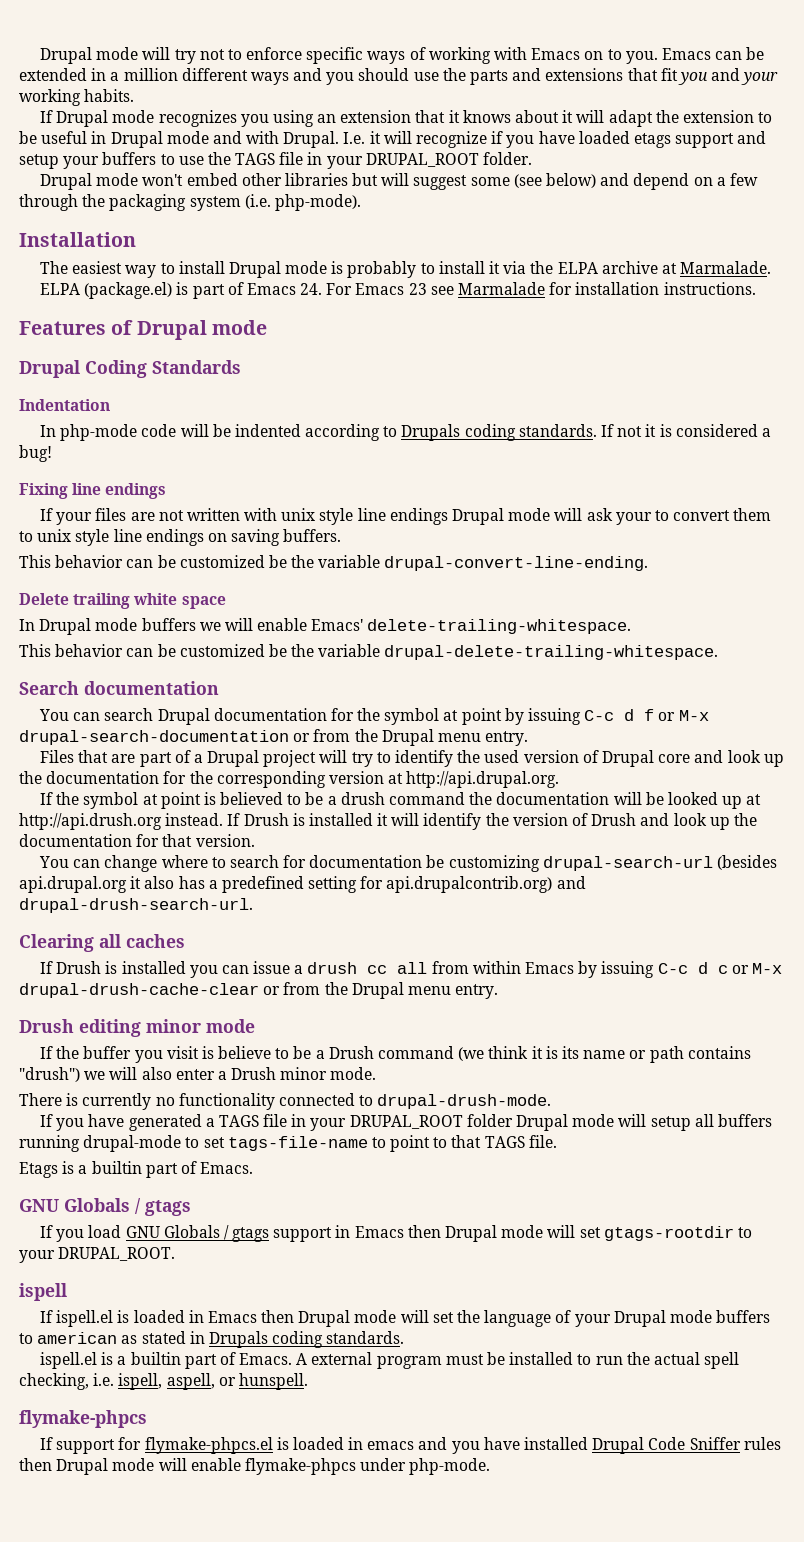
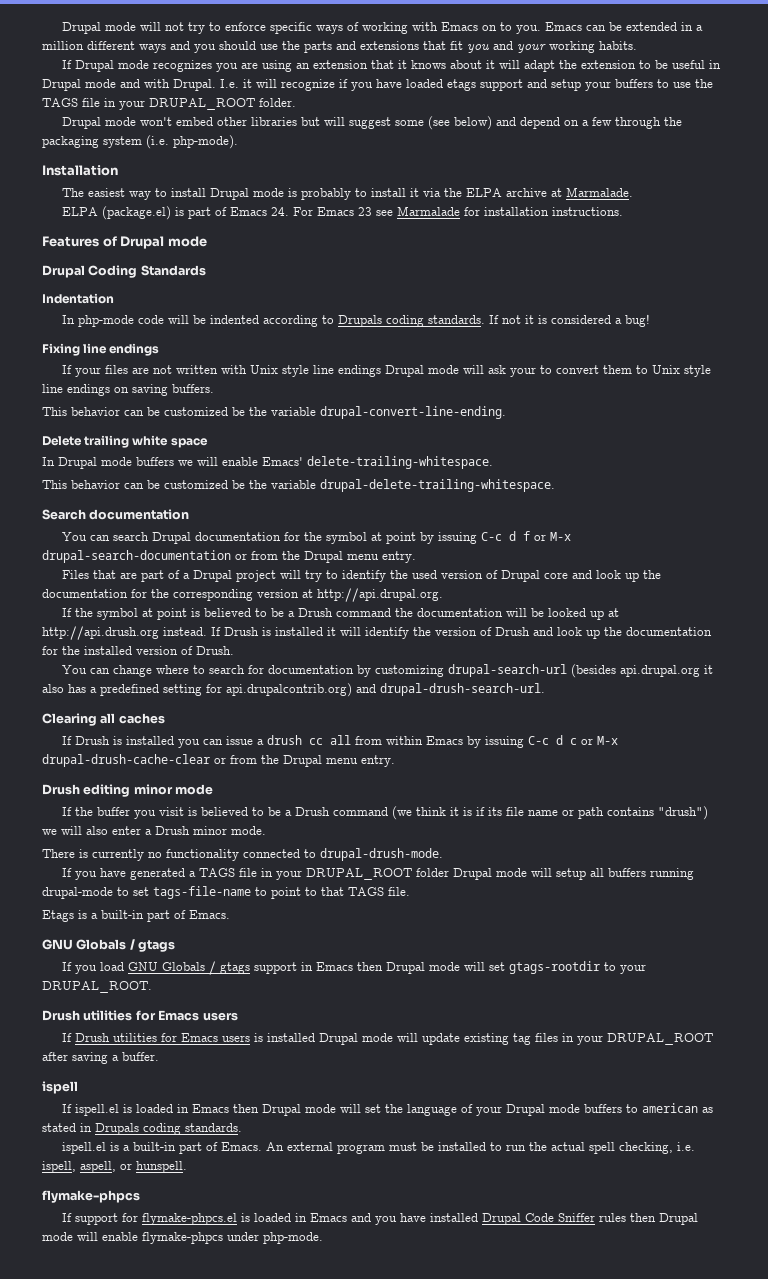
- Drupal mode will try not to enforce specific ways of working with Emacs on to you.
+ Drupal mode will not try to enforce specific ways of working with Emacs on to you.
- If Drupal mode recognizes you using an extension that it knows about it will adapt the extension to be useful in Drupal mode and with Drupal.
+ If Drupal mode recognizes you are using an extension that it knows about it will adapt the extension to be useful in Drupal mode and with Drupal.
- If your files are not written with unix style line endings Drupal mode will ask your to convert them to unix style line endings on saving buffers.
+ If your files are not written with Unix style line endings Drupal mode will ask your to convert them to Unix style line endings on saving buffers.
- If the symbol at point is believed to be a drush command the documentation will be looked up at http://api.drush.org instead.
+ If the symbol at point is believed to be a Drush command the documentation will be looked up at http://api.drush.org instead.
- If Drush is installed it will identify the version of Drush and look up the documentation for that version.
+ If Drush is installed it will identify the version of Drush and look up the documentation for the installed version of Drush.
- You can change where to search for documentation be customizing drupal-search-url (besides api.drupal.org it also has a predefined setting for api.drupalcontrib.org) and drupal-drush-search-url.
+ You can change where to search for documentation by customizing drupal-search-url (besides api.drupal.org it also has a predefined setting for api.drupalcontrib.org) and drupal-drush-search-url.
- If the buffer you visit is believe to be a Drush command (we think it is its name or path contains "drush") we will also enter a Drush minor mode.
+ If the buffer you visit is believed to be a Drush command (we think it is if its file name or path contains "drush") we will also enter a Drush minor mode.
- Etags is a builtin part of Emacs.
+ Etags is a built-in part of Emacs.
  If you load GNU Globals / gtags support in Emacs then Drupal mode will set gtags-rootdir to your DRUPAL_ROOT.
+ Drush utilities for Emacs users
+ If Drush utilities for Emacs users is installed Drupal mode will update existing tag files in your DRUPAL_ROOT after saving a buffer.
- ispell.el is a builtin part of Emacs. A external program must be installed to run the actual spell checking, i.e. ispell, aspell, or hunspell.
+ ispell.el is a built-in part of Emacs. An external program must be installed to run the actual spell checking, i.e. ispell, aspell, or hunspell.
- If support for flymake-phpcs.el is loaded in emacs and you have installed Drupal Code Sniffer rules then Drupal mode will enable flymake-phpcs under php-mode.
+ If support for flymake-phpcs.el is loaded in Emacs and you have installed Drupal Code Sniffer rules then Drupal mode will enable flymake-phpcs under php-mode.

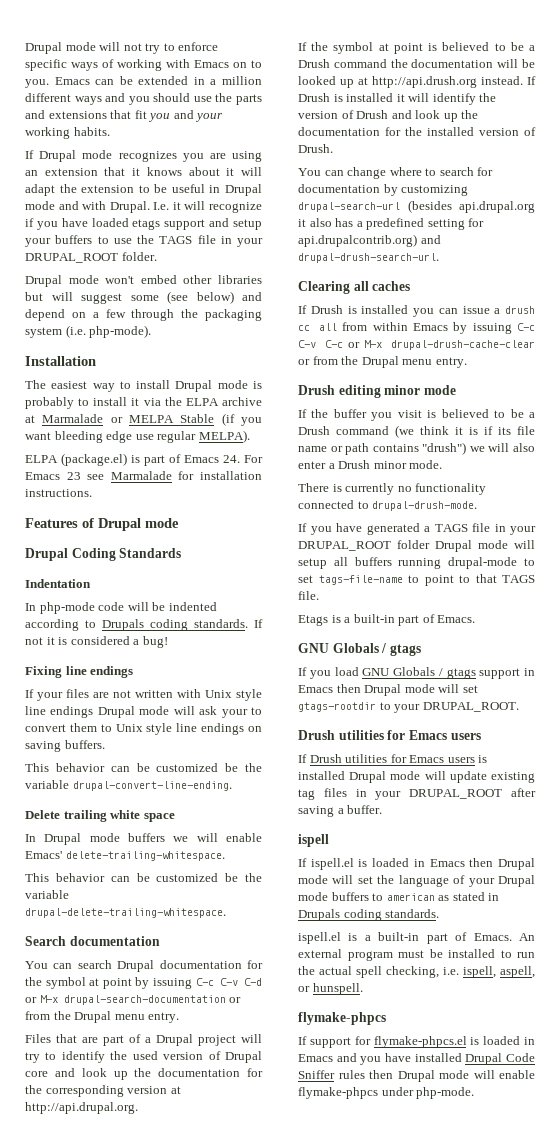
- The easiest way to install Drupal mode is probably to install it via the ELPA archive at Marmalade.
+ The easiest way to install Drupal mode is probably to install it via the ELPA archive at Marmalade or MELPA Stable (if you want bleeding edge use regular MELPA).
- You can search Drupal documentation for the symbol at point by issuing C-c d f or M-x drupal-search-documentation or from the Drupal menu entry.
+ You can search Drupal documentation for the symbol at point by issuing C-c C-v C-d or M-x drupal-search-documentation or from the Drupal menu entry.
- If Drush is installed you can issue a drush cc all from within Emacs by issuing C-c d c or M-x drupal-drush-cache-clear or from the Drupal menu entry.
+ If Drush is installed you can issue a drush cc all from within Emacs by issuing C-c C-v C-c or M-x drupal-drush-cache-clear or from the Drupal menu entry.

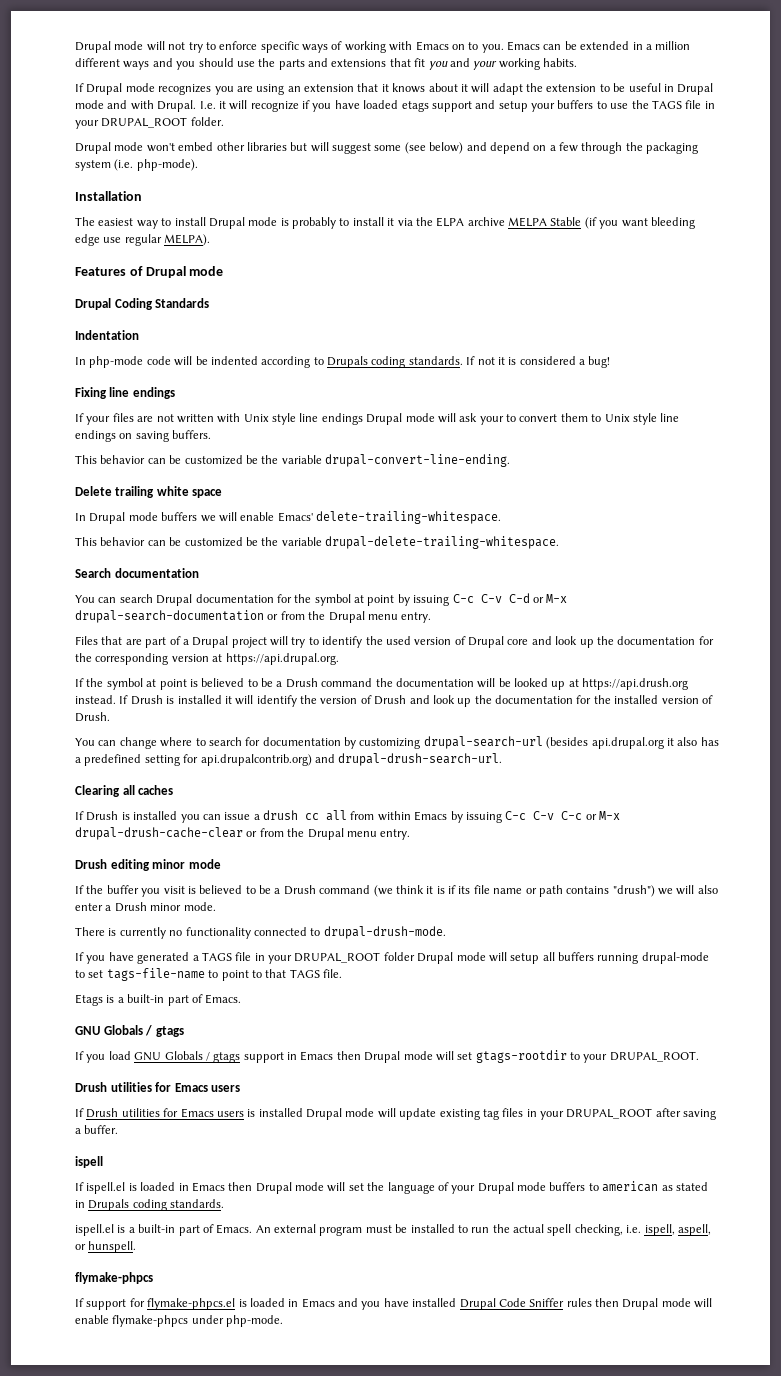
- The easiest way to install Drupal mode is probably to install it via the ELPA archive at Marmalade or MELPA Stable (if you want bleeding edge use regular MELPA).
+ The easiest way to install Drupal mode is probably to install it via the ELPA archive MELPA Stable (if you want bleeding edge use regular MELPA).
- ELPA (package.el) is part of Emacs 24. For Emacs 23 see Marmalade for installation instructions.
- Files that are part of a Drupal project will try to identify the used version of Drupal core and look up the documentation for the corresponding version at http://api.drupal.org.
+ Files that are part of a Drupal project will try to identify the used version of Drupal core and look up the documentation for the corresponding version at https://api.drupal.org.
- If the symbol at point is believed to be a Drush command the documentation will be looked up at http://api.drush.org instead.
+ If the symbol at point is believed to be a Drush command the documentation will be looked up at https://api.drush.org instead.

